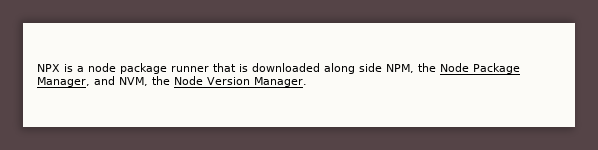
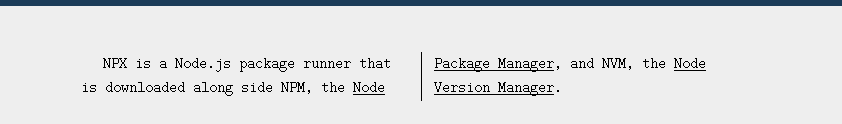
- NPX is a node package runner that is downloaded along side NPM, the Node Package Manager, and NVM, the Node Version Manager.
+ NPX is a Node.js package runner that is downloaded along side NPM, the Node Package Manager, and NVM, the Node Version Manager.

